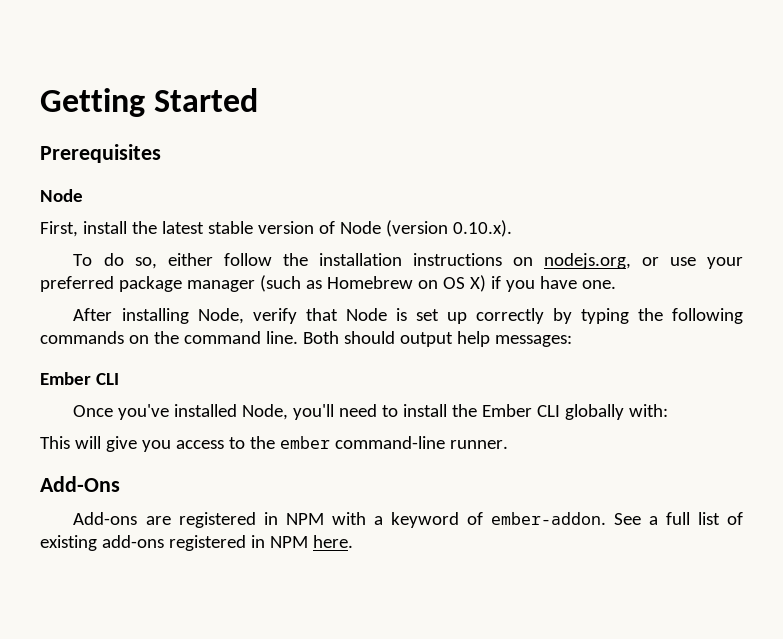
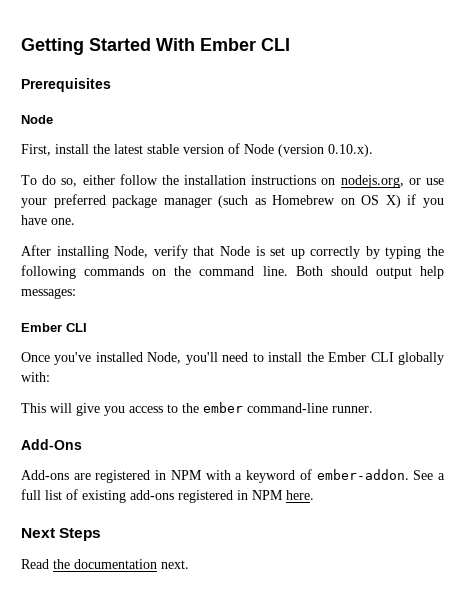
- Getting Started
+ Getting Started With Ember CLI
+ Next Steps
+ Read the documentation next.

